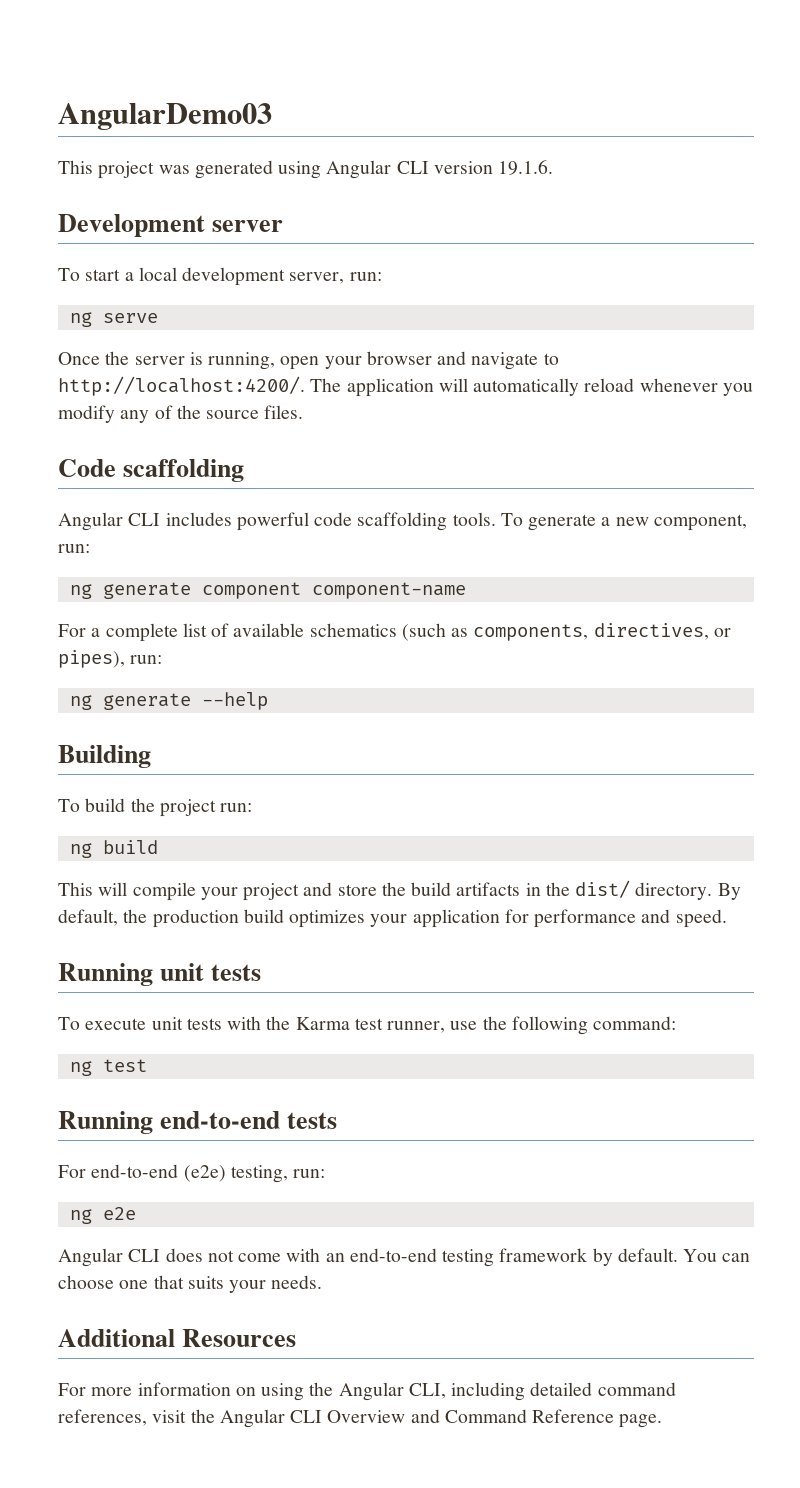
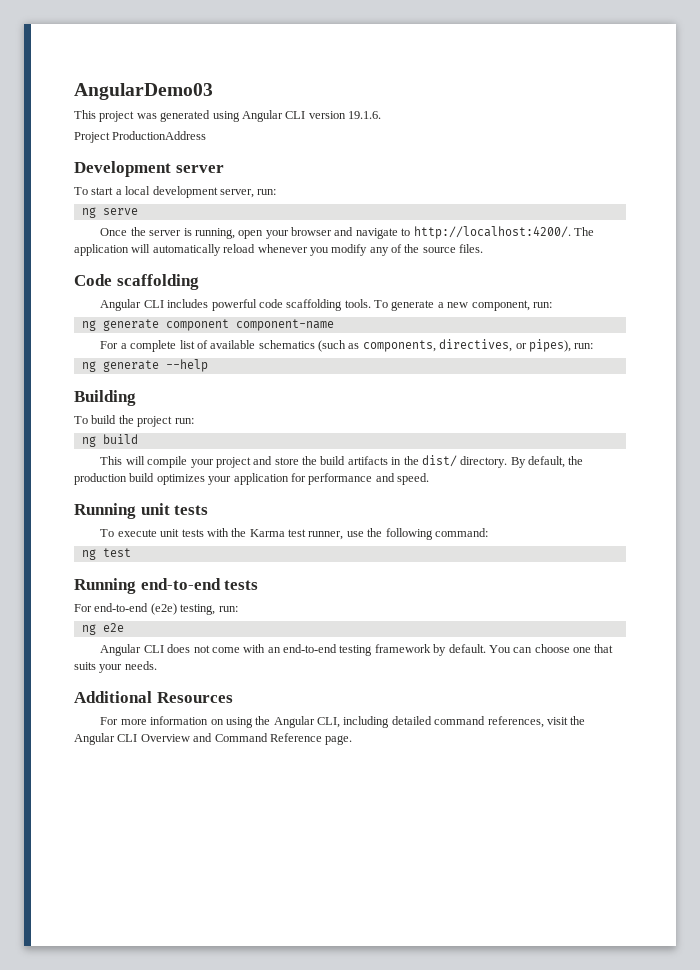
+ Project ProductionAddress

